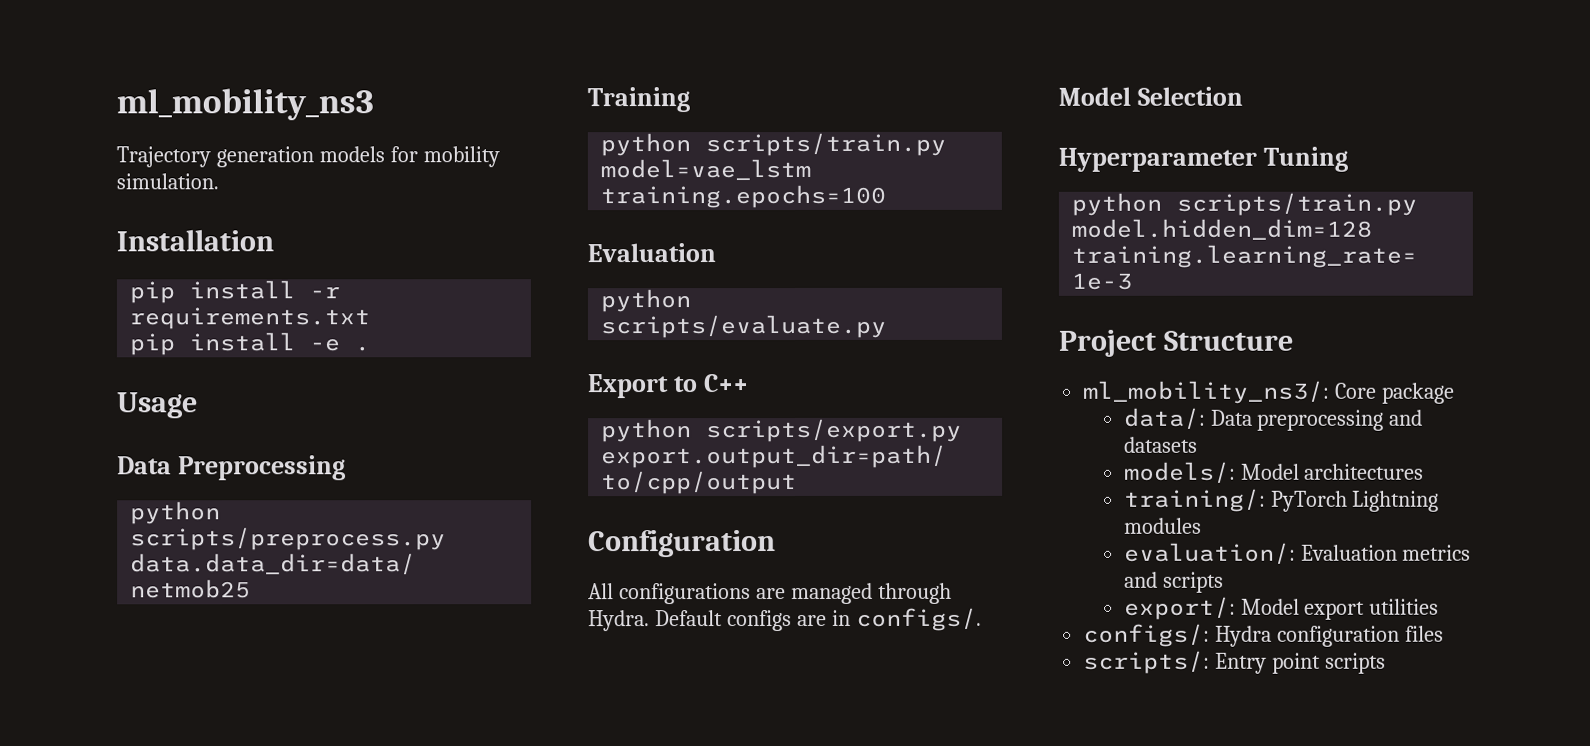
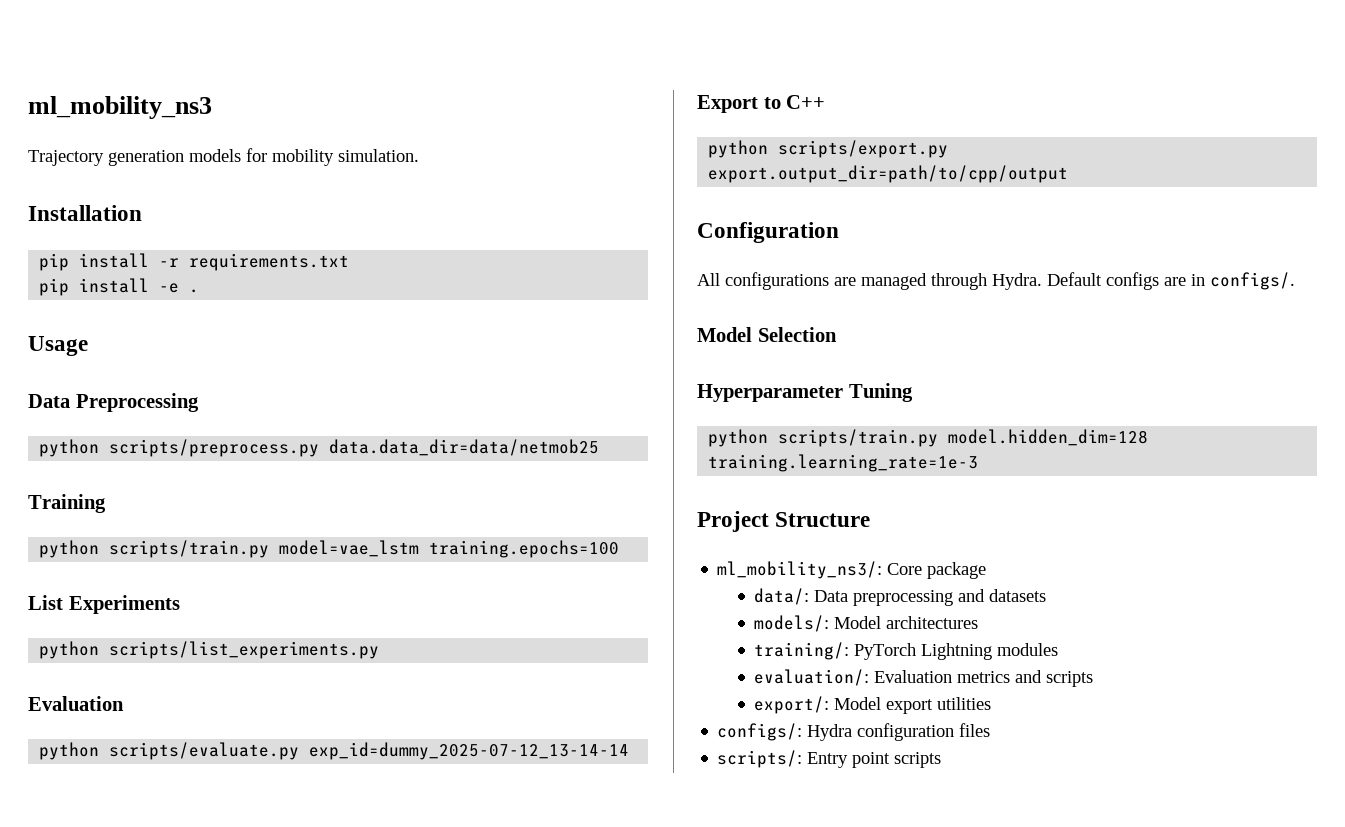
+ List Experiments
+ python scripts/list_experiments.py
- python scripts/evaluate.py
+ python scripts/evaluate.py exp_id=dummy_2025-07-12_13-14-14

